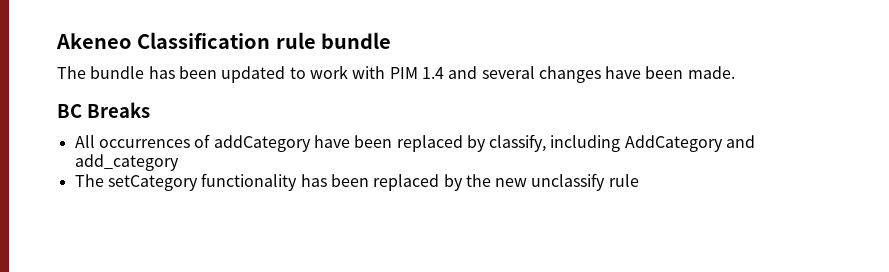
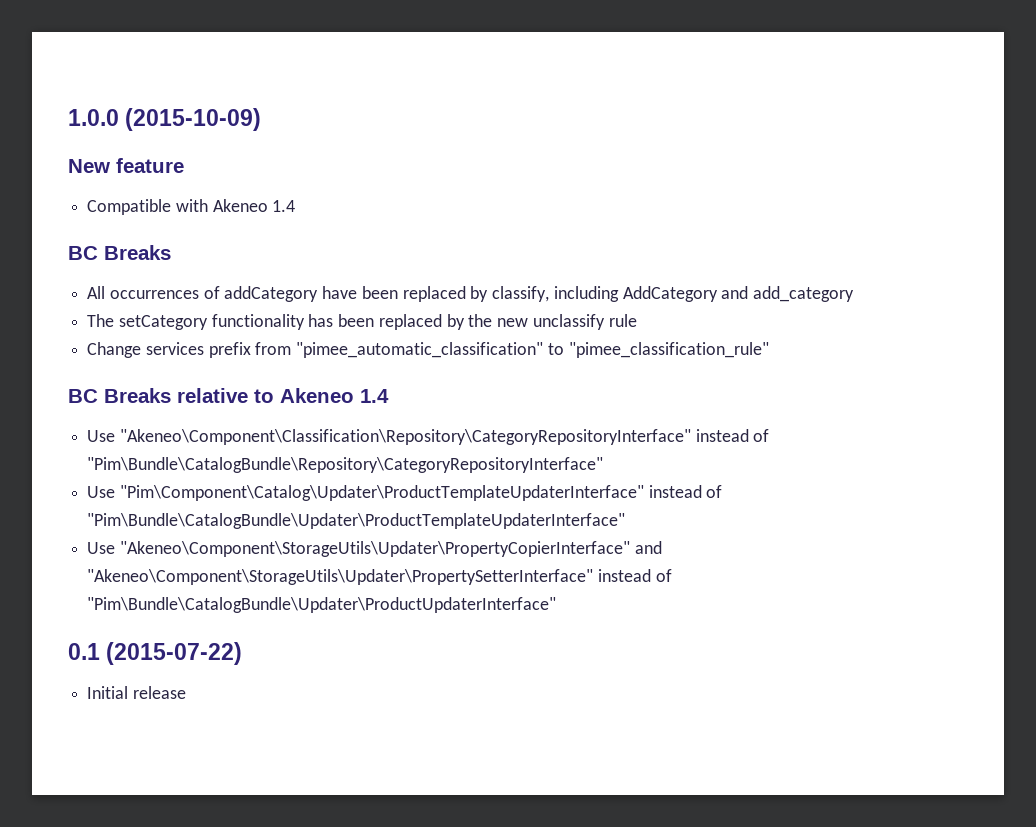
- Akeneo Classification rule bundle
- The bundle has been updated to work with PIM 1.4 and several changes have been made.
+ 1.0.0 (2015-10-09)
+ New feature
+ Compatible with Akeneo 1.4
+ Change services prefix from "pimee_automatic_classification" to "pimee_classification_rule"
+ BC Breaks relative to Akeneo 1.4
+ Use "Akeneo\Component\Classification\Repository\CategoryRepositoryInterface" instead of "Pim\Bundle\CatalogBundle\Repository\CategoryRepositoryInterface"
+ Use "Pim\Component\Catalog\Updater\ProductTemplateUpdaterInterface" instead of "Pim\Bundle\CatalogBundle\Updater\ProductTemplateUpdaterInterface"
+ Use "Akeneo\Component\StorageUtils\Updater\PropertyCopierInterface" and "Akeneo\Component\StorageUtils\Updater\PropertySetterInterface" instead of "Pim\Bundle\CatalogBundle\Updater\ProductUpdaterInterface"
+ 0.1 (2015-07-22)
+ Initial release

